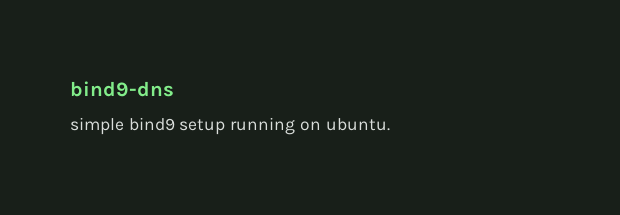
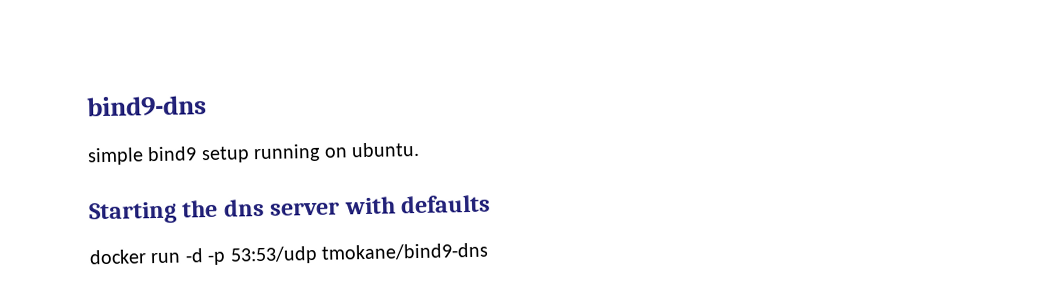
+ Starting the dns server with defaults
+ docker run -d -p 53:53/udp tmokane/bind9-dns

